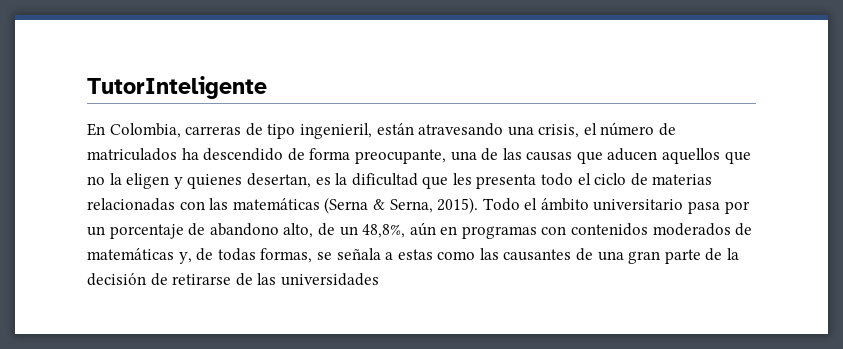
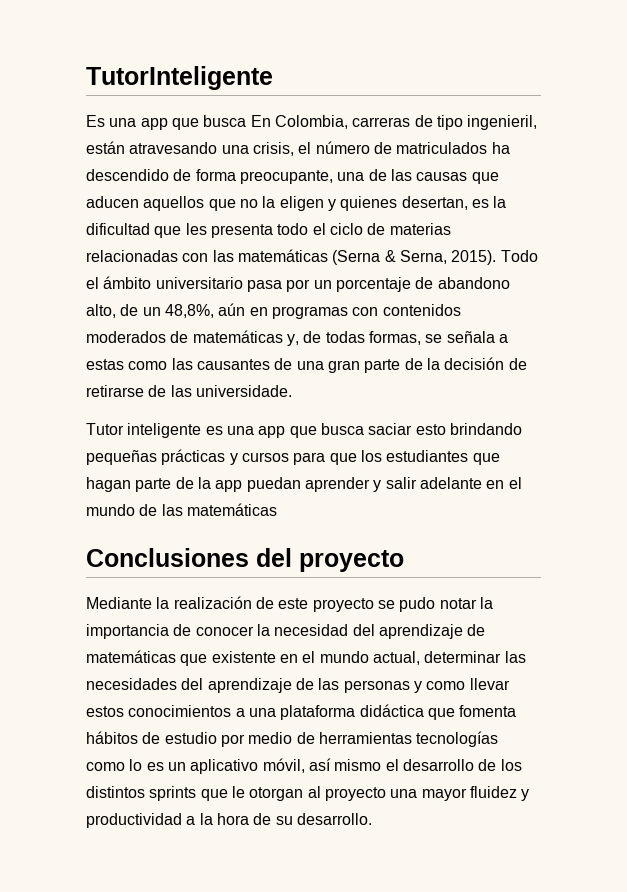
- En Colombia, carreras de tipo ingenieril, están atravesando una crisis, el número de matriculados ha descendido de forma preocupante, una de las causas que aducen aquellos que no la eligen y quienes desertan, es la dificultad que les presenta todo el ciclo de materias relacionadas con las matemáticas (Serna & Serna, 2015).
+ Es una app que busca En Colombia, carreras de tipo ingenieril, están atravesando una crisis, el número de matriculados ha descendido de forma preocupante, una de las causas que aducen aquellos que no la eligen y quienes desertan, es la dificultad que les presenta todo el ciclo de materias relacionadas con las matemáticas (Serna & Serna, 2015).
- Todo el ámbito universitario pasa por un porcentaje de abandono alto, de un 48,8%, aún en programas con contenidos moderados de matemáticas y, de todas formas, se señala a estas como las causantes de una gran parte de la decisión de retirarse de las universidades
+ Todo el ámbito universitario pasa por un porcentaje de abandono alto, de un 48,8%, aún en programas con contenidos moderados de matemáticas y, de todas formas, se señala a estas como las causantes de una gran parte de la decisión de retirarse de las universidade.
+ Tutor inteligente es una app que busca saciar esto brindando pequeñas prácticas y cursos para que los estudiantes que hagan parte de la app puedan aprender y salir adelante en el mundo de las matemáticas
+ Conclusiones del proyecto
+ Mediante la realización de este proyecto se pudo notar la importancia de conocer la necesidad del aprendizaje de matemáticas que existente en el mundo actual, determinar las necesidades del aprendizaje de las personas y como llevar estos conocimientos a una plataforma didáctica que fomenta hábitos de estudio por medio de herramientas tecnologías como lo es un aplicativo móvil, así mismo el desarrollo de los distintos sprints que le otorgan al proyecto una mayor fluidez y productividad a la hora de su desarrollo.

